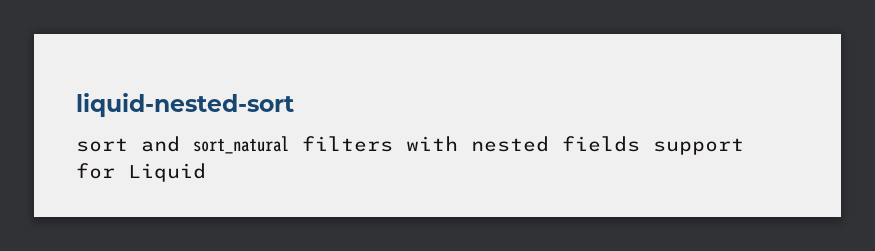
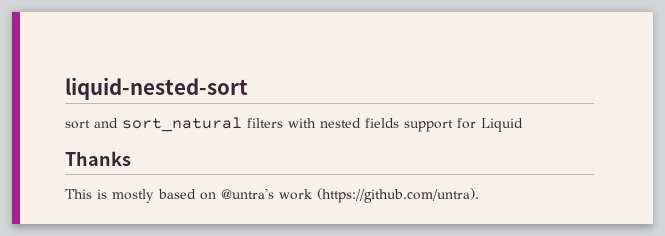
+ Thanks
+ This is mostly based on @untra's work (https://github.com/untra).

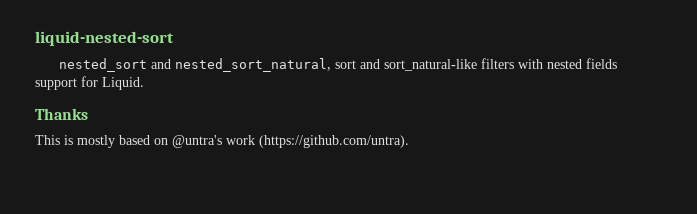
- sort and sort_natural filters with nested fields support for Liquid
+ nested_sort and nested_sort_natural, sort and sort_natural-like filters with nested fields support for Liquid.

